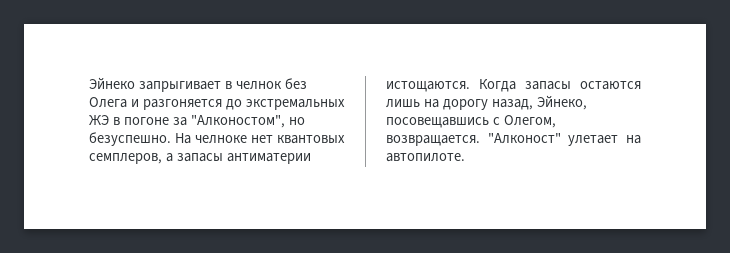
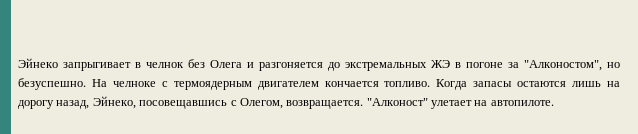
- На челноке нет квантовых семплеров, а запасы антиматерии истощаются.
+ На челноке с термоядерным двигателем кончается топливо.

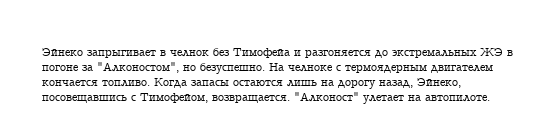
- Эйнеко запрыгивает в челнок без Олега и разгоняется до экстремальных ЖЭ в погоне за "Алконостом", но безуспешно.
+ Эйнеко запрыгивает в челнок без Тимофейа и разгоняется до экстремальных ЖЭ в погоне за "Алконостом", но безуспешно.
- Когда запасы остаются лишь на дорогу назад, Эйнеко, посовещавшись с Олегом, возвращается.
+ Когда запасы остаются лишь на дорогу назад, Эйнеко, посовещавшись с Тимофейом, возвращается.

